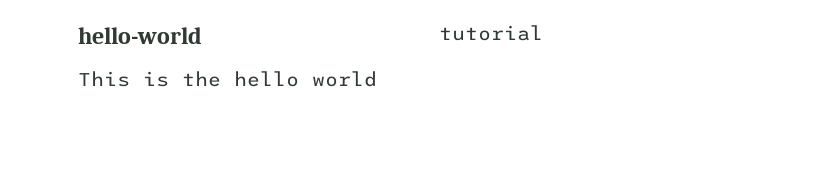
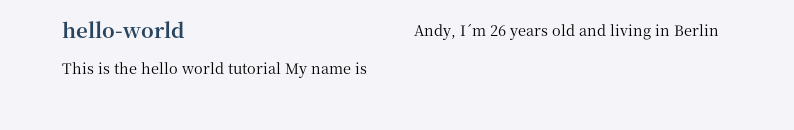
- This is the hello world tutorial
+ This is the hello world tutorial My name is Andy, I´m 26 years old and living in Berlin

